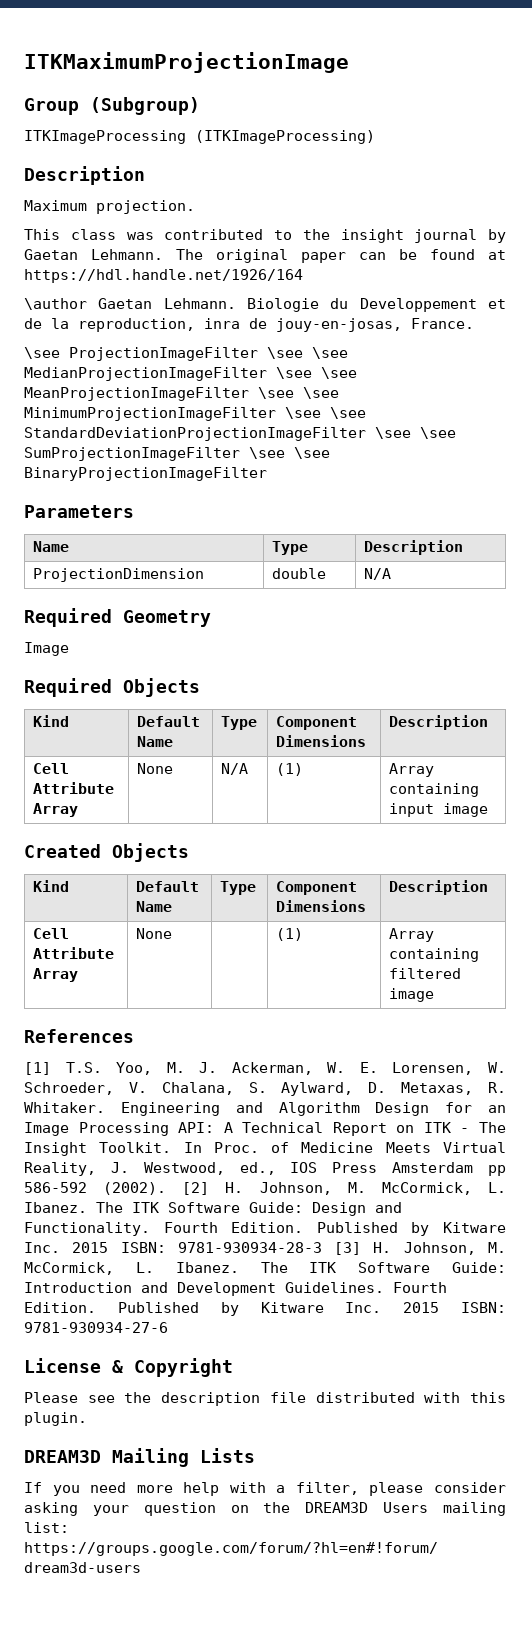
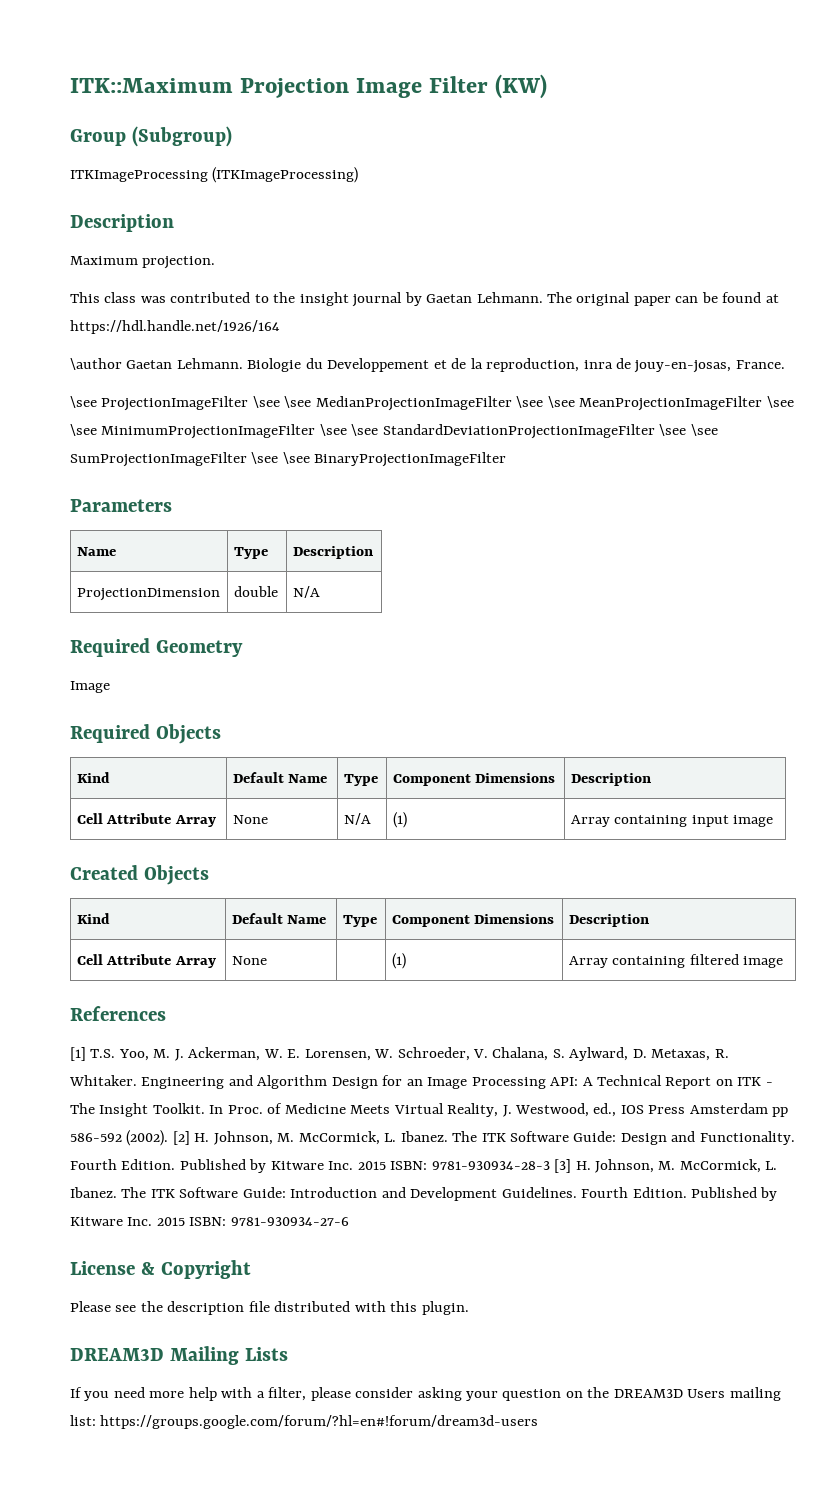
- ITKMaximumProjectionImage
+ ITK::Maximum Projection Image Filter (KW)

